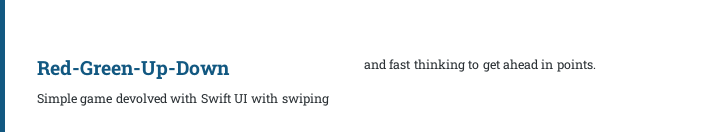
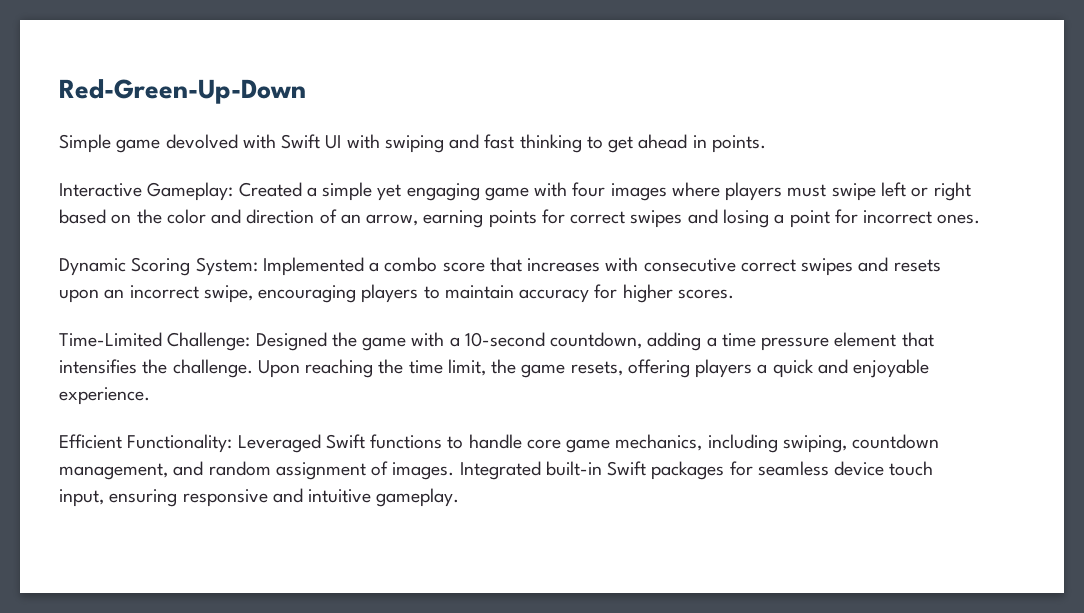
+ Interactive Gameplay: Created a simple yet engaging game with four images where players must swipe left or right based on the color and direction of an arrow, earning points for correct swipes and losing a point for incorrect ones.
+ Dynamic Scoring System: Implemented a combo score that increases with consecutive correct swipes and resets upon an incorrect swipe, encouraging players to maintain accuracy for higher scores.
+ Time-Limited Challenge: Designed the game with a 10-second countdown, adding a time pressure element that intensifies the challenge. Upon reaching the time limit, the game resets, offering players a quick and enjoyable experience.
+ Efficient Functionality: Leveraged Swift functions to handle core game mechanics, including swiping, countdown management, and random assignment of images. Integrated built-in Swift packages for seamless device touch input, ensuring responsive and intuitive gameplay.

